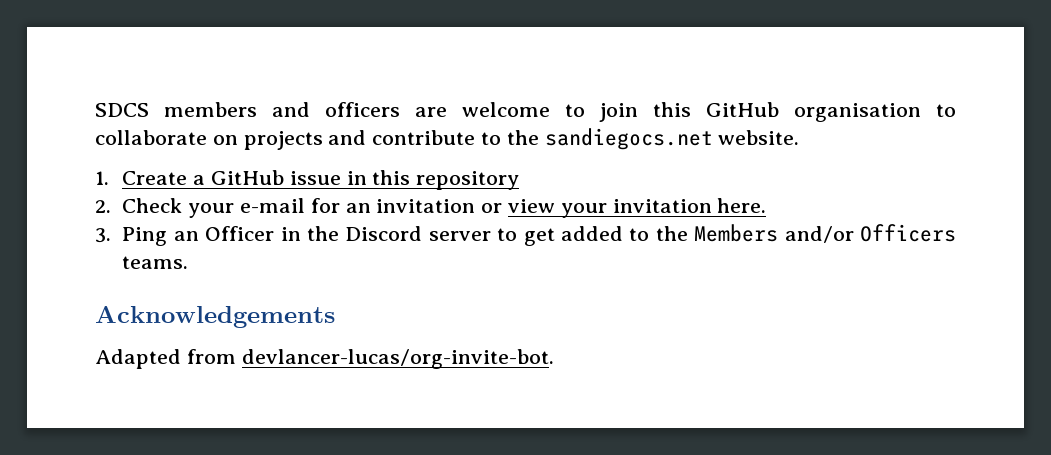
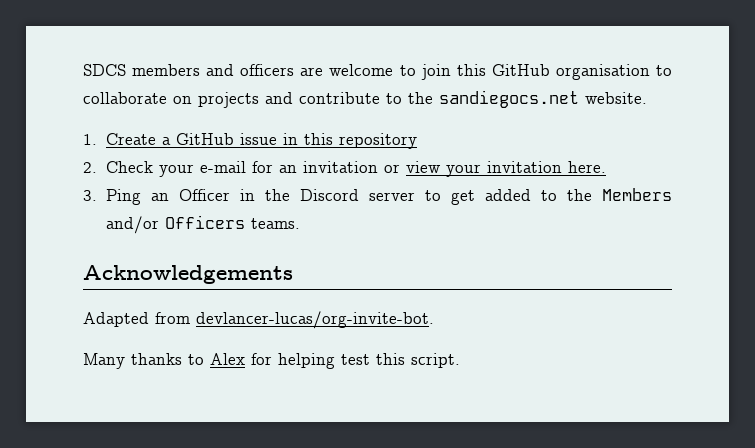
+ Many thanks to Alex for helping test this script.

